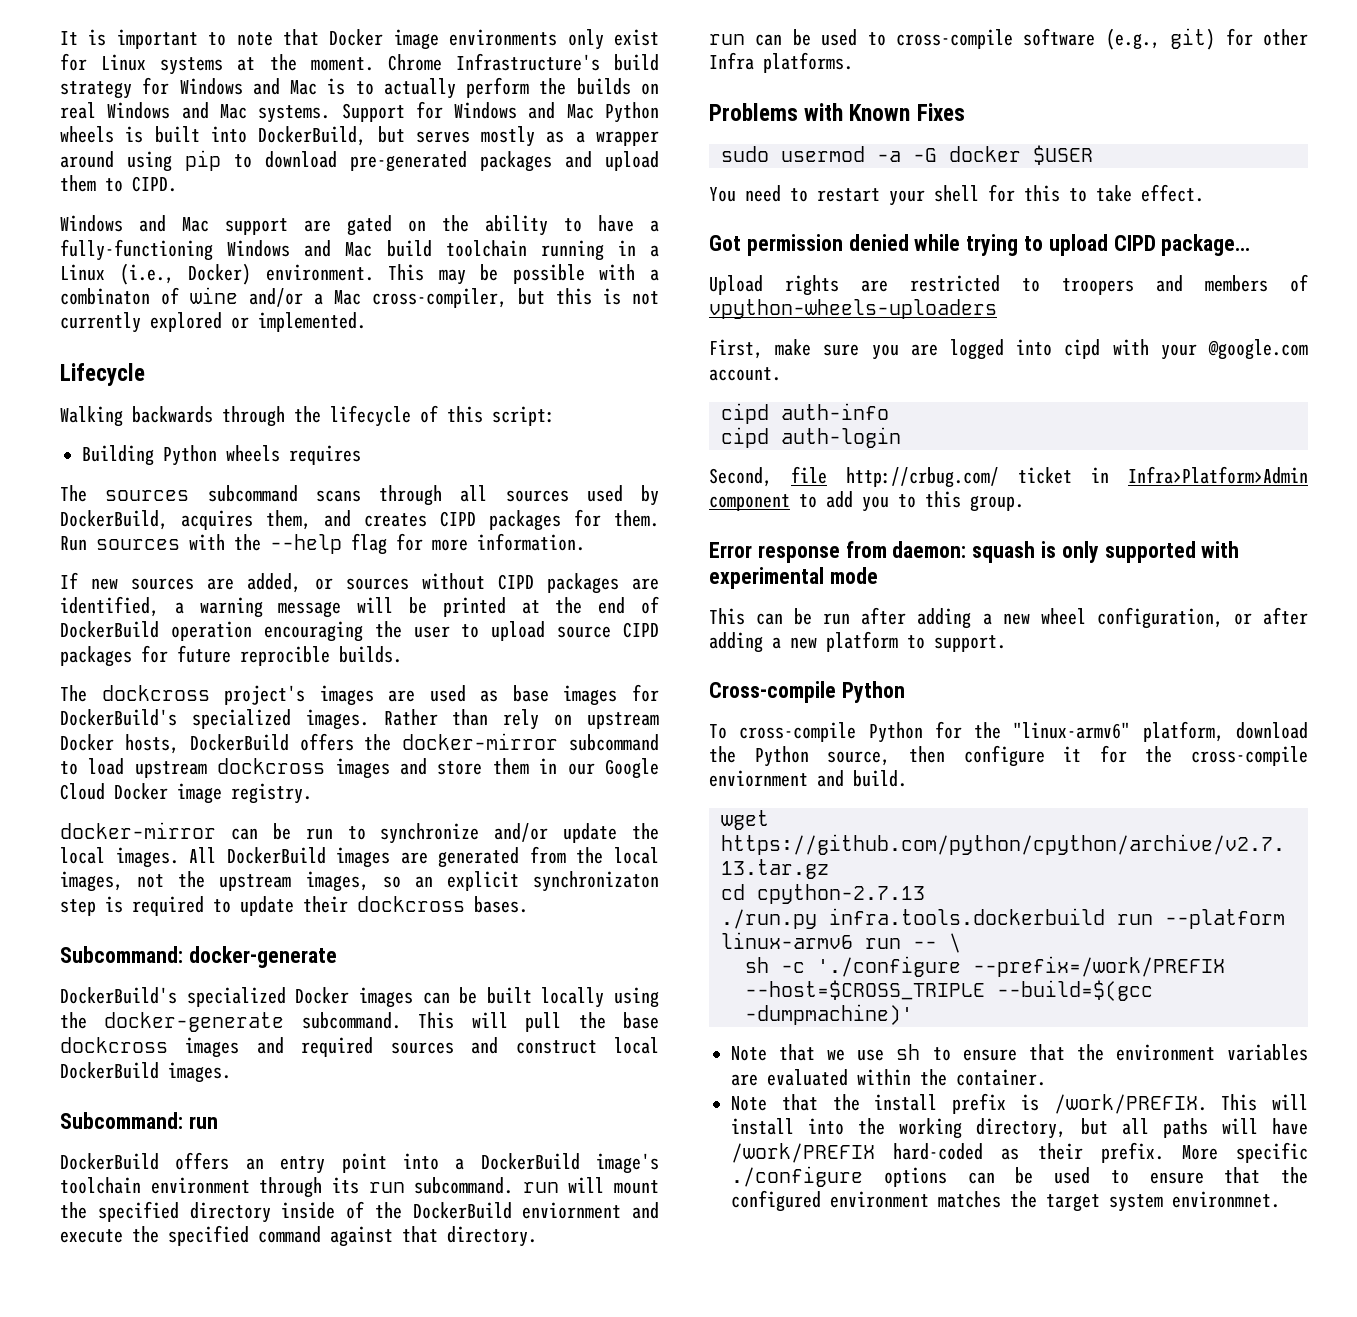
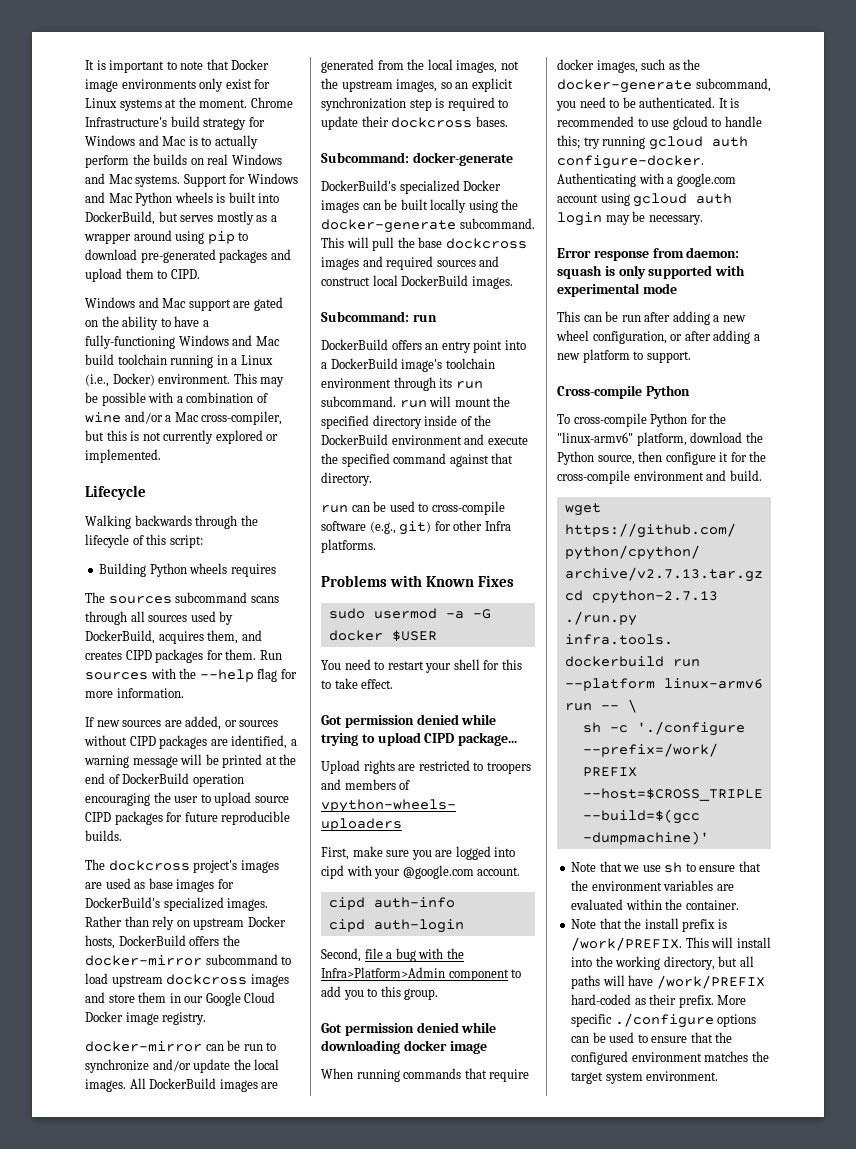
- This may be possible with a combinaton of wine and/or a Mac cross-compiler, but this is not currently explored or implemented.
+ This may be possible with a combination of wine and/or a Mac cross-compiler, but this is not currently explored or implemented.
- If new sources are added, or sources without CIPD packages are identified, a warning message will be printed at the end of DockerBuild operation encouraging the user to upload source CIPD packages for future reprocible builds.
+ If new sources are added, or sources without CIPD packages are identified, a warning message will be printed at the end of DockerBuild operation encouraging the user to upload source CIPD packages for future reproducible builds.
- All DockerBuild images are generated from the local images, not the upstream images, so an explicit synchronizaton step is required to update their dockcross bases.
+ All DockerBuild images are generated from the local images, not the upstream images, so an explicit synchronization step is required to update their dockcross bases.
- DockerBuild offers an entry point into a DockerBuild image's toolchain environment through its run subcommand. run will mount the specified directory inside of the DockerBuild enviornment and execute the specified command against that directory.
+ DockerBuild offers an entry point into a DockerBuild image's toolchain environment through its run subcommand. run will mount the specified directory inside of the DockerBuild environment and execute the specified command against that directory.
- Second, file http://crbug.com/ ticket in Infra>Platform>Admin component to add you to this group.
+ Second, file a bug with the Infra>Platform>Admin component to add you to this group.
+ Got permission denied while downloading docker image
+ When running commands that require docker images, such as the docker-generate subcommand, you need to be authenticated. It is recommended to use gcloud to handle this; try running gcloud auth configure-docker. Authenticating with a google.com account using gcloud auth login may be necessary.
- To cross-compile Python for the "linux-armv6" platform, download the Python source, then configure it for the cross-compile enviornment and build.
+ To cross-compile Python for the "linux-armv6" platform, download the Python source, then configure it for the cross-compile environment and build.
- More specific ./configure options can be used to ensure that the configured environment matches the target system environmnet.
+ More specific ./configure options can be used to ensure that the configured environment matches the target system environment.

